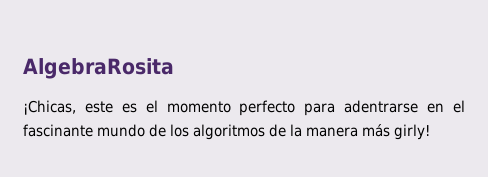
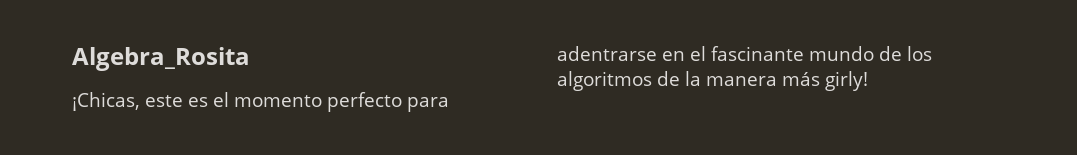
- AlgebraRosita
+ Algebra_Rosita

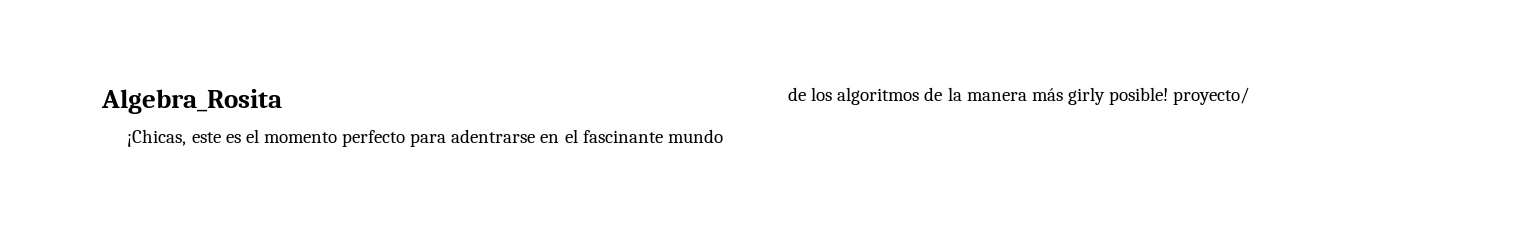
- ¡Chicas, este es el momento perfecto para adentrarse en el fascinante mundo de los algoritmos de la manera más girly!
+ ¡Chicas, este es el momento perfecto para adentrarse en el fascinante mundo de los algoritmos de la manera más girly posible! proyecto/

